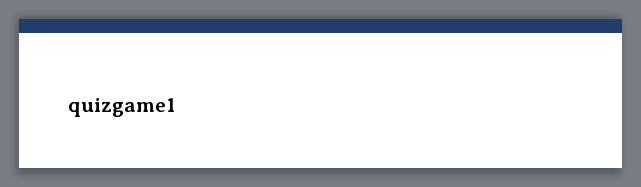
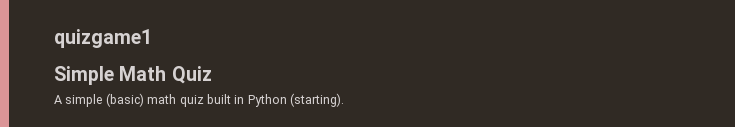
+ Simple Math Quiz
+ A simple (basic) math quiz built in Python (starting).

